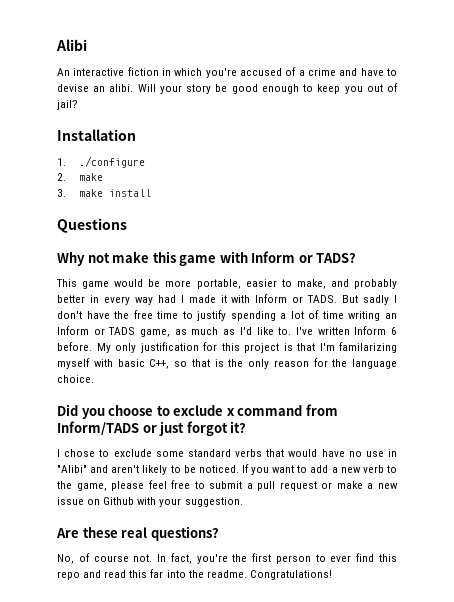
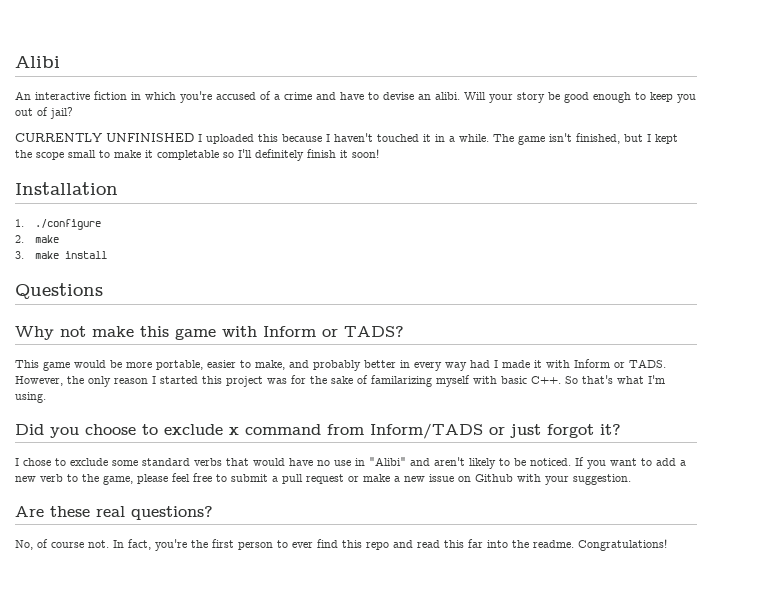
+ CURRENTLY UNFINISHED I uploaded this because I haven't touched it in a while. The game isn't finished, but I kept the scope small to make it completable so I'll definitely finish it soon!
- But sadly I don't have the free time to justify spending a lot of time writing an Inform or TADS game, as much as I'd like to. I've written Inform 6 before. My only justification for this project is that I'm familarizing myself with basic C++, so that is the only reason for the language choice.
+ However, the only reason I started this project was for the sake of familarizing myself with basic C++. So that's what I'm using.

